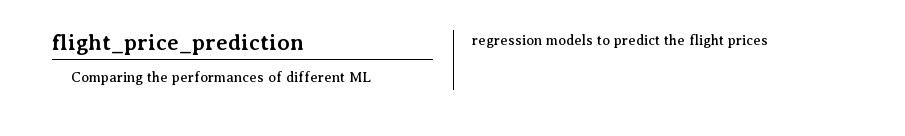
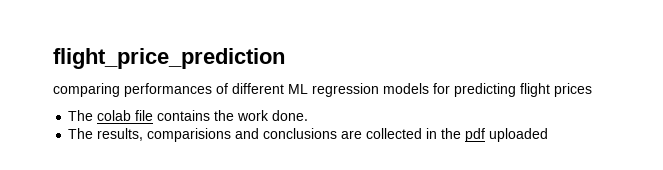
- Comparing the performances of different ML regression models to predict the flight prices
+ comparing performances of different ML regression models for predicting flight prices
+ The colab file contains the work done.
+ The results, comparisions and conclusions are collected in the pdf uploaded

